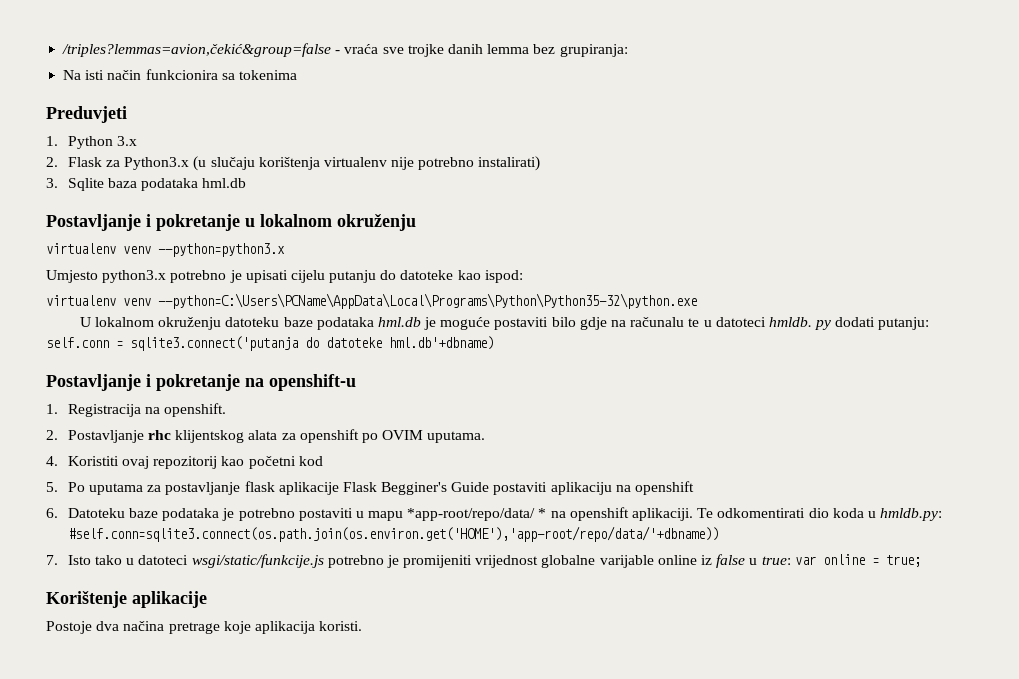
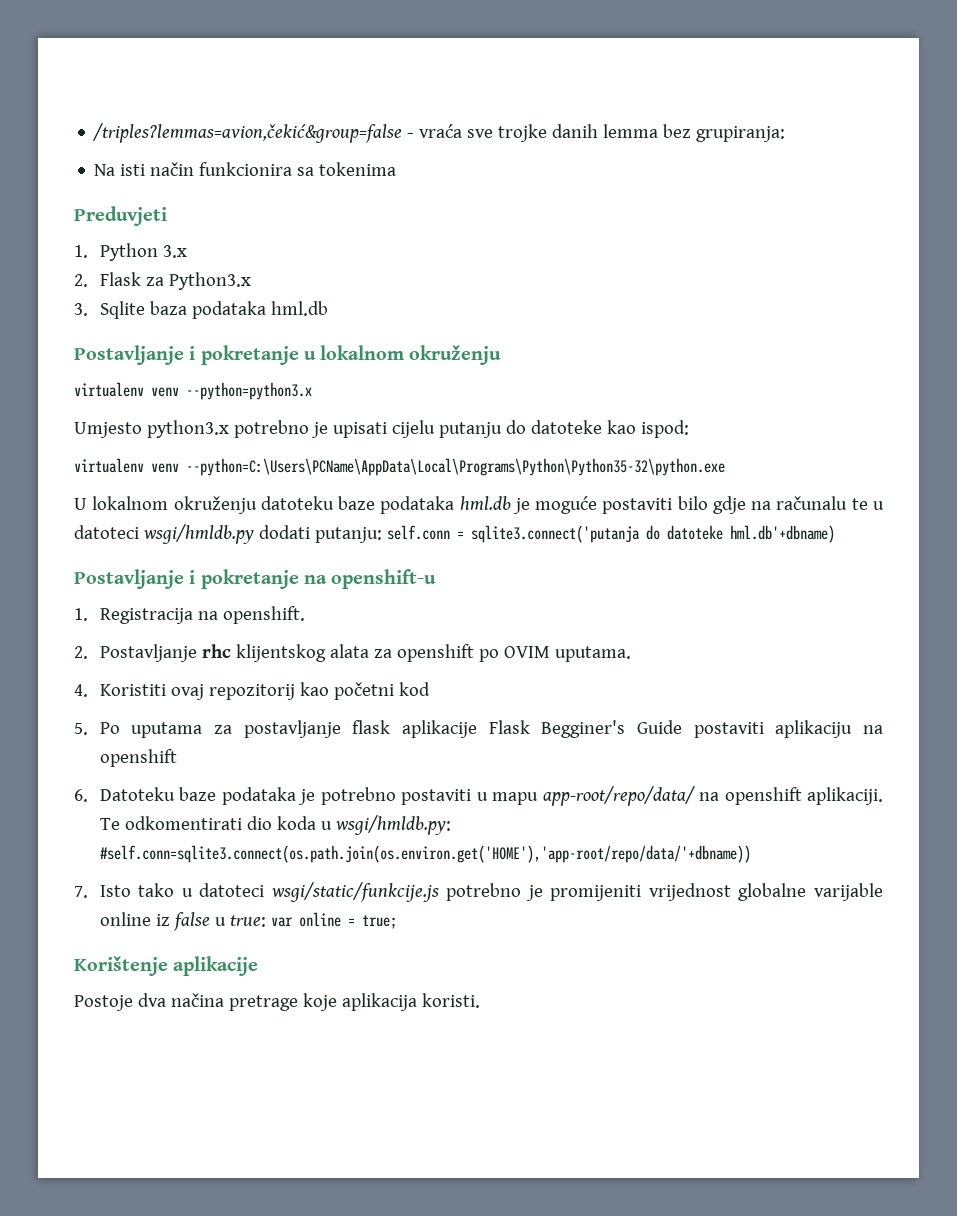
- 2. Flask za Python3.x (u slučaju korištenja virtualenv nije potrebno instalirati)
+ 2. Flask za Python3.x
- U lokalnom okruženju datoteku baze podataka hml.db je moguće postaviti bilo gdje na računalu te u datoteci hmldb. py dodati putanju: self.conn = sqlite3.connect('putanja do datoteke hml.db'+dbname)
+ U lokalnom okruženju datoteku baze podataka hml.db je moguće postaviti bilo gdje na računalu te u datoteci wsgi/hmldb.py dodati putanju: self.conn = sqlite3.connect('putanja do datoteke hml.db'+dbname)
- 6. Datoteku baze podataka je potrebno postaviti u mapu *app-root/repo/data/ * na openshift aplikaciji.
+ 6. Datoteku baze podataka je potrebno postaviti u mapu app-root/repo/data/ na openshift aplikaciji.
- Te odkomentirati dio koda u hmldb.py: #self.conn=sqlite3.connect(os.path.join(os.environ.get('HOME'),'app-root/repo/data/'+dbname))
+ Te odkomentirati dio koda u wsgi/hmldb.py: #self.conn=sqlite3.connect(os.path.join(os.environ.get('HOME'),'app-root/repo/data/'+dbname))

